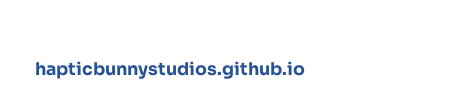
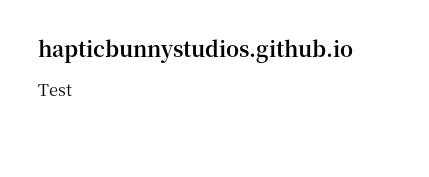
+ Test

